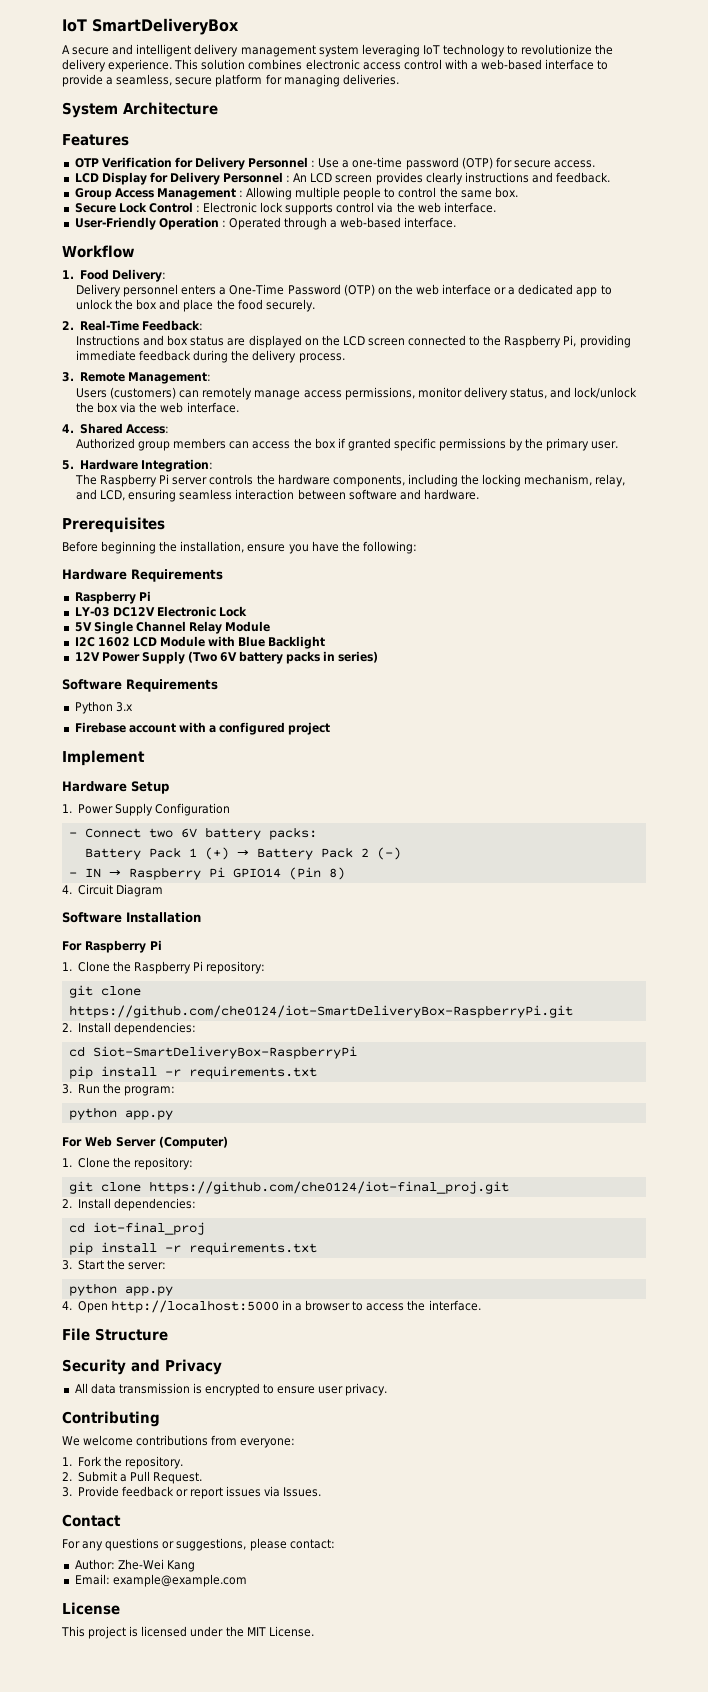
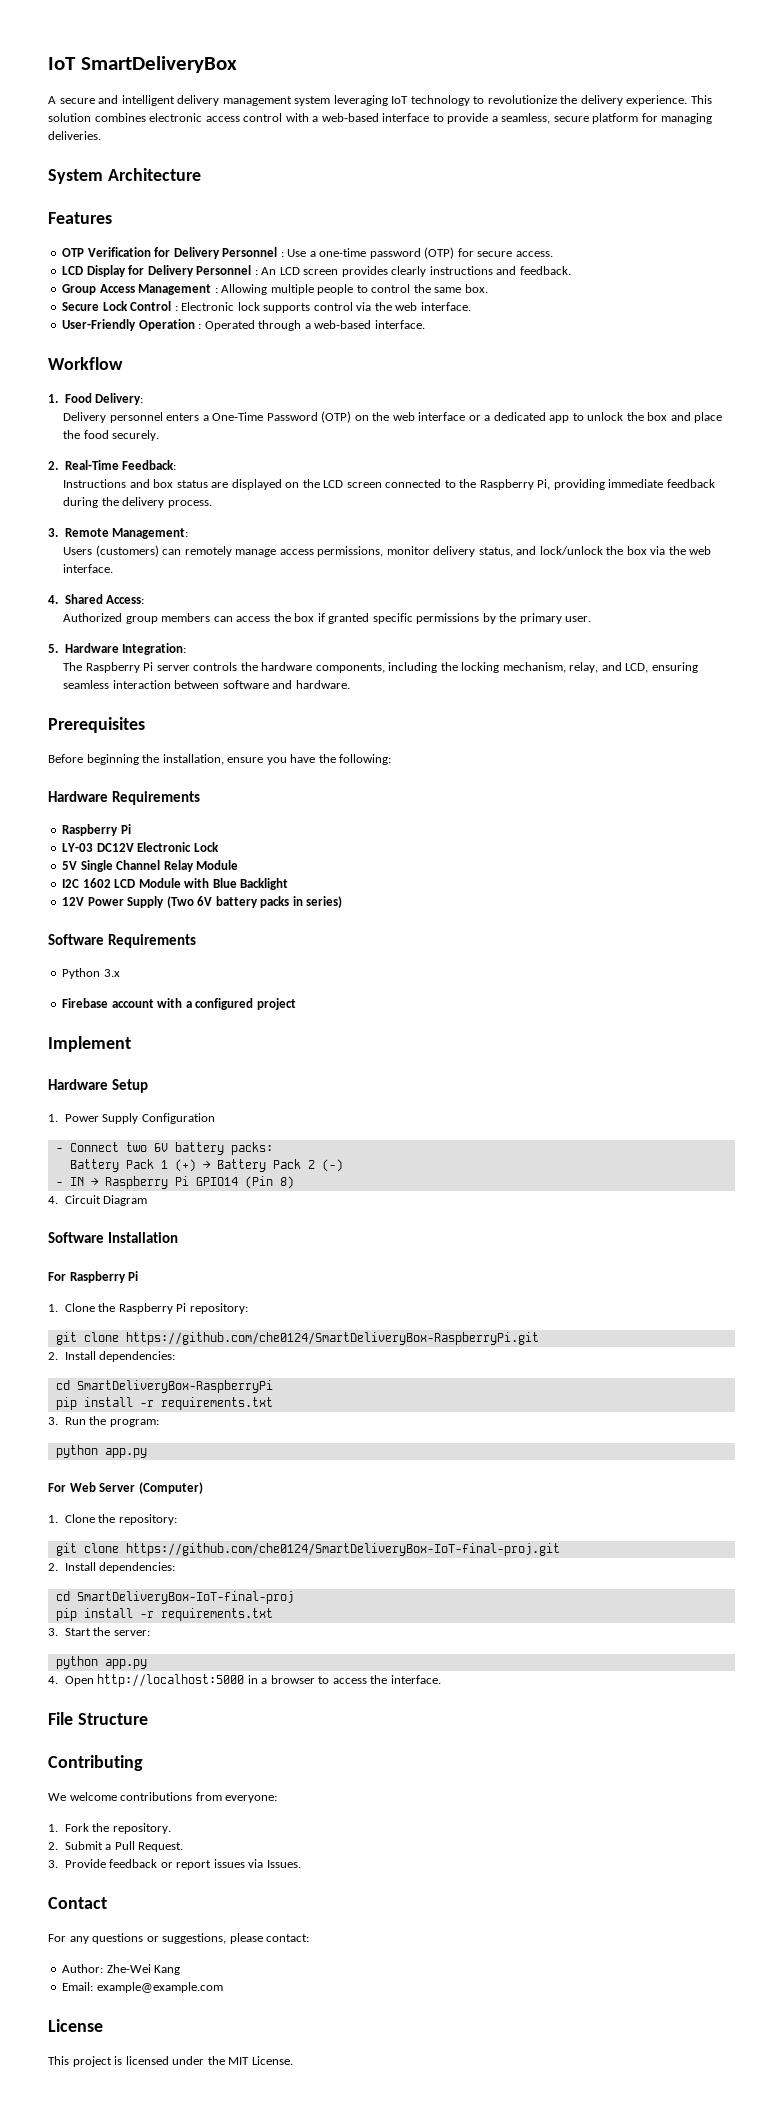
- git clone https://github.com/che0124/iot-SmartDeliveryBox-RaspberryPi.git
+ git clone https://github.com/che0124/SmartDeliveryBox-RaspberryPi.git
  2. Install dependencies:
- cd Siot-SmartDeliveryBox-RaspberryPi
+ cd SmartDeliveryBox-RaspberryPi
- git clone https://github.com/che0124/iot-final_proj.git
+ git clone https://github.com/che0124/SmartDeliveryBox-IoT-final-proj.git
  2. Install dependencies:
- cd iot-final_proj
+ cd SmartDeliveryBox-IoT-final-proj
- Security and Privacy
- All data transmission is encrypted to ensure user privacy.

